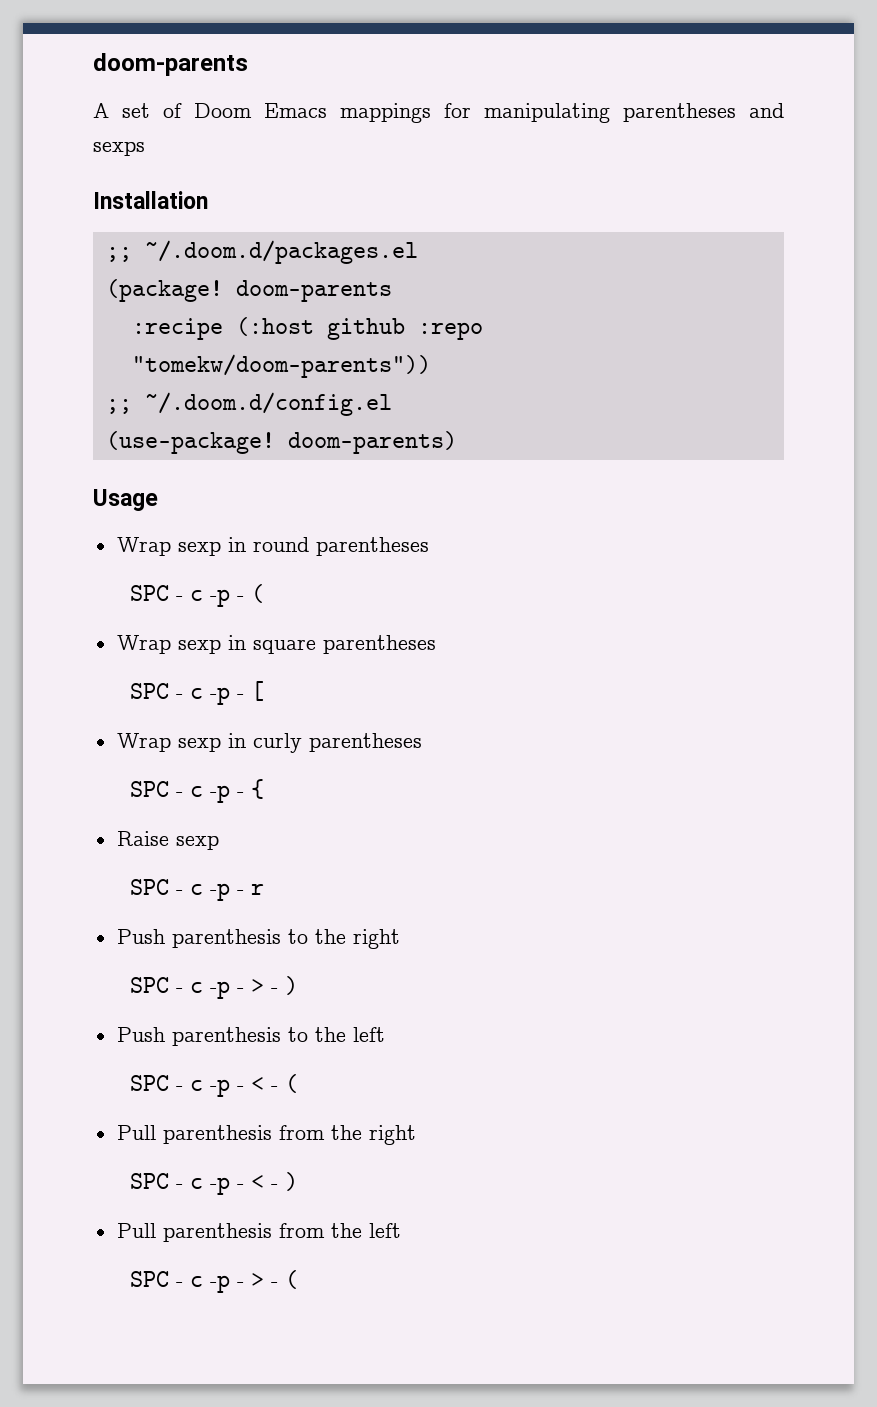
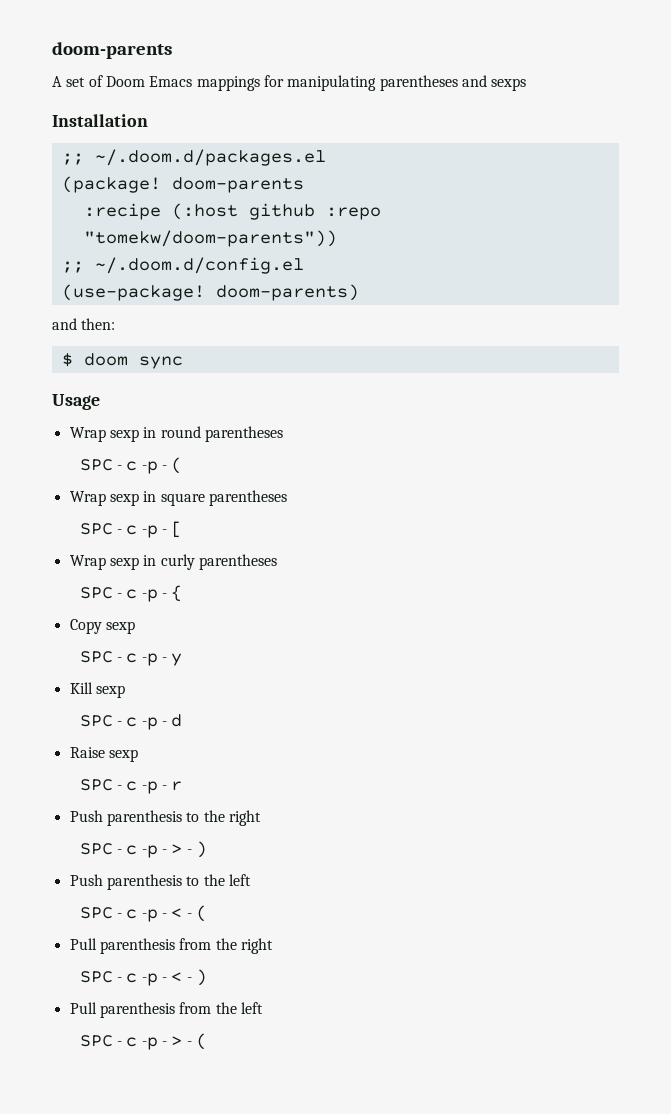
+ and then:
+ $ doom sync
+ Copy sexp
+ SPC - c -p - y
+ Kill sexp
+ SPC - c -p - d

